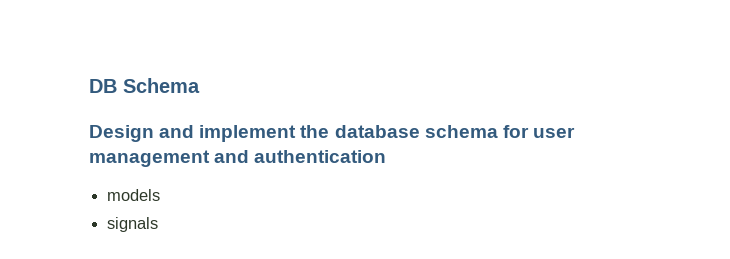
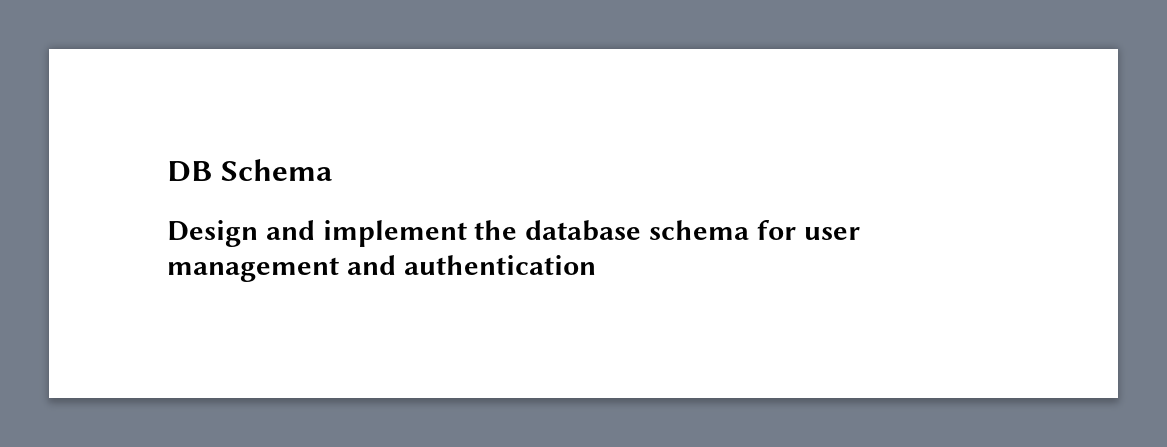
- models
- signals

